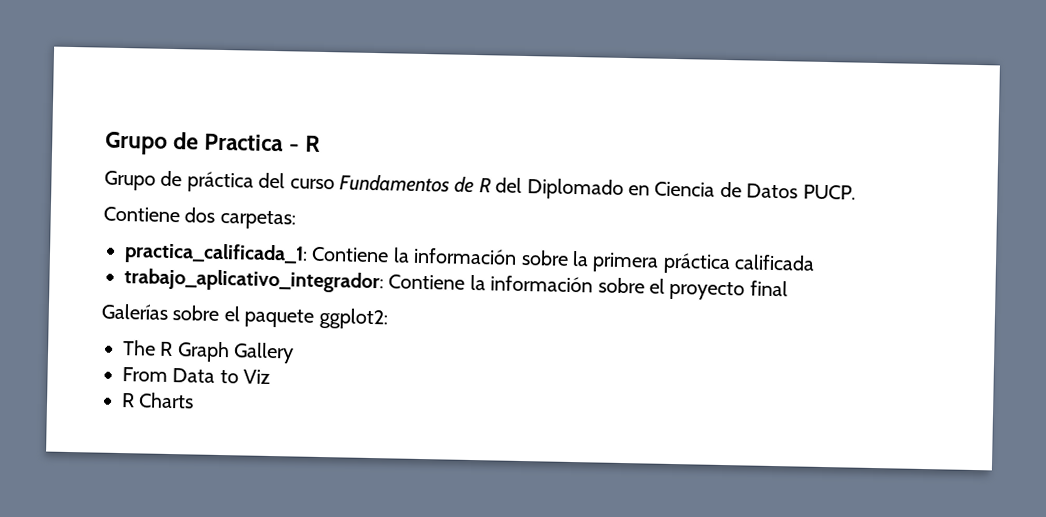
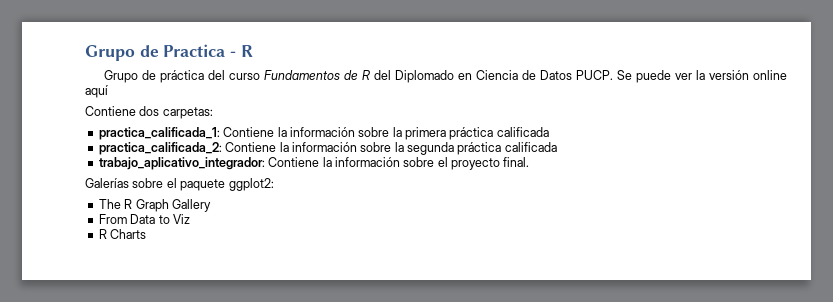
+ Se puede ver la versión online aquí
+ practica_calificada_2: Contiene la información sobre la segunda práctica calificada
- trabajo_aplicativo_integrador: Contiene la información sobre el proyecto final
+ trabajo_aplicativo_integrador: Contiene la información sobre el proyecto final.

